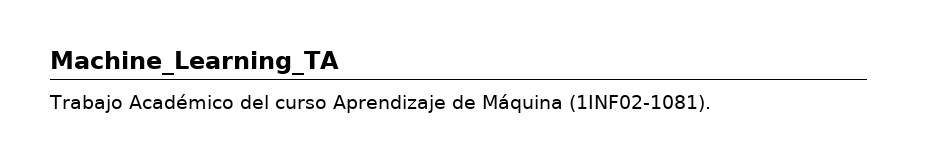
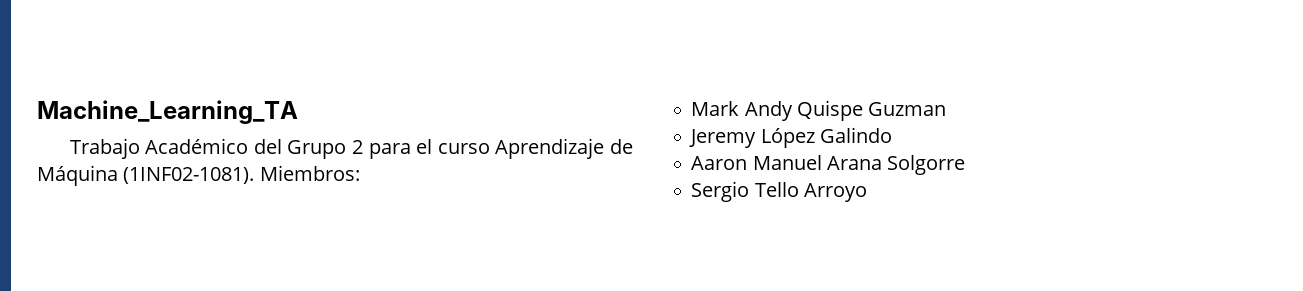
- Trabajo Académico del curso Aprendizaje de Máquina (1INF02-1081).
+ Trabajo Académico del Grupo 2 para el curso Aprendizaje de Máquina (1INF02-1081).
+ Miembros:
+ Mark Andy Quispe Guzman
+ Jeremy López Galindo
+ Aaron Manuel Arana Solgorre
+ Sergio Tello Arroyo

